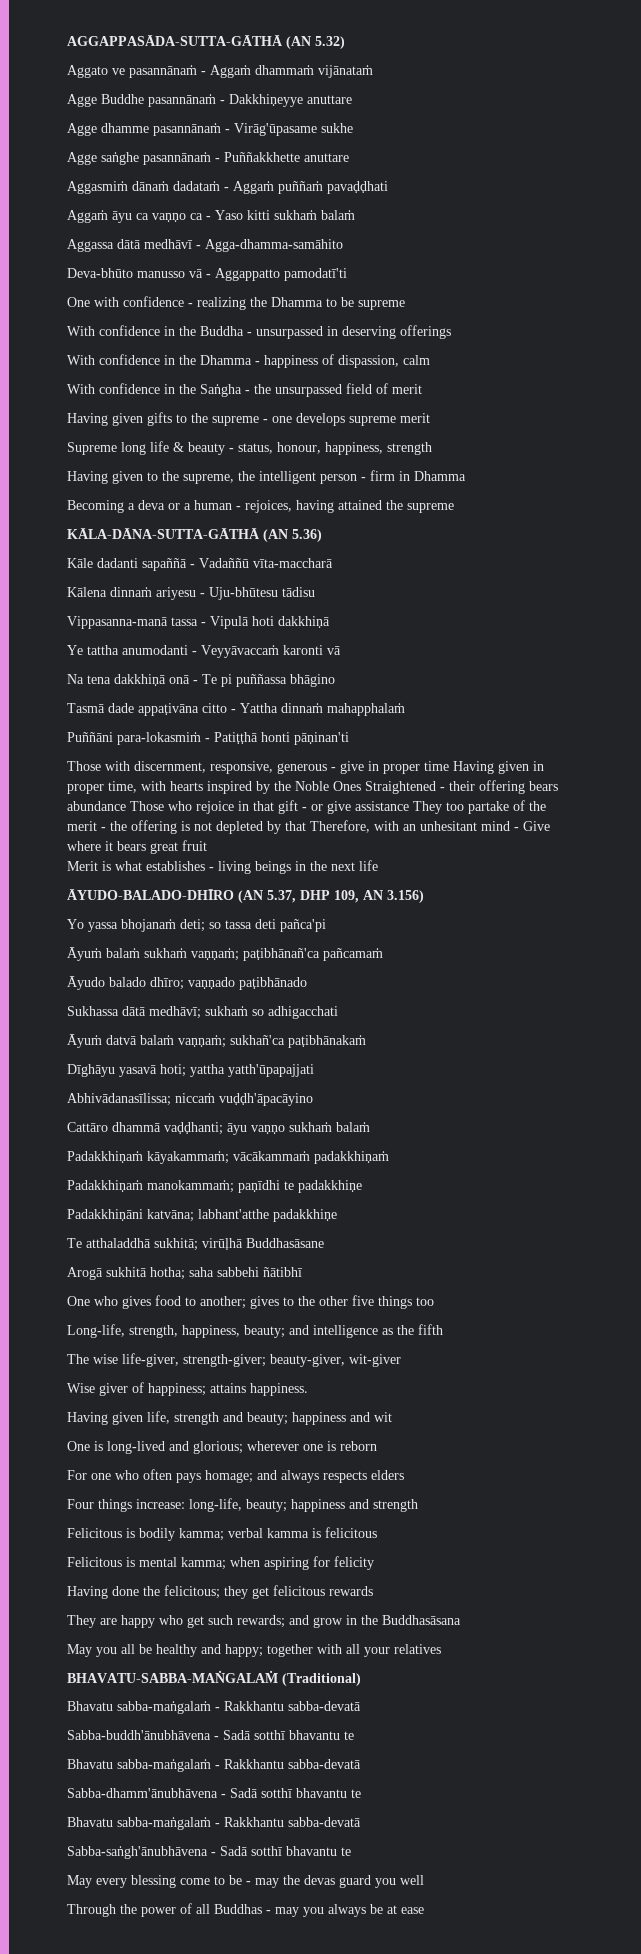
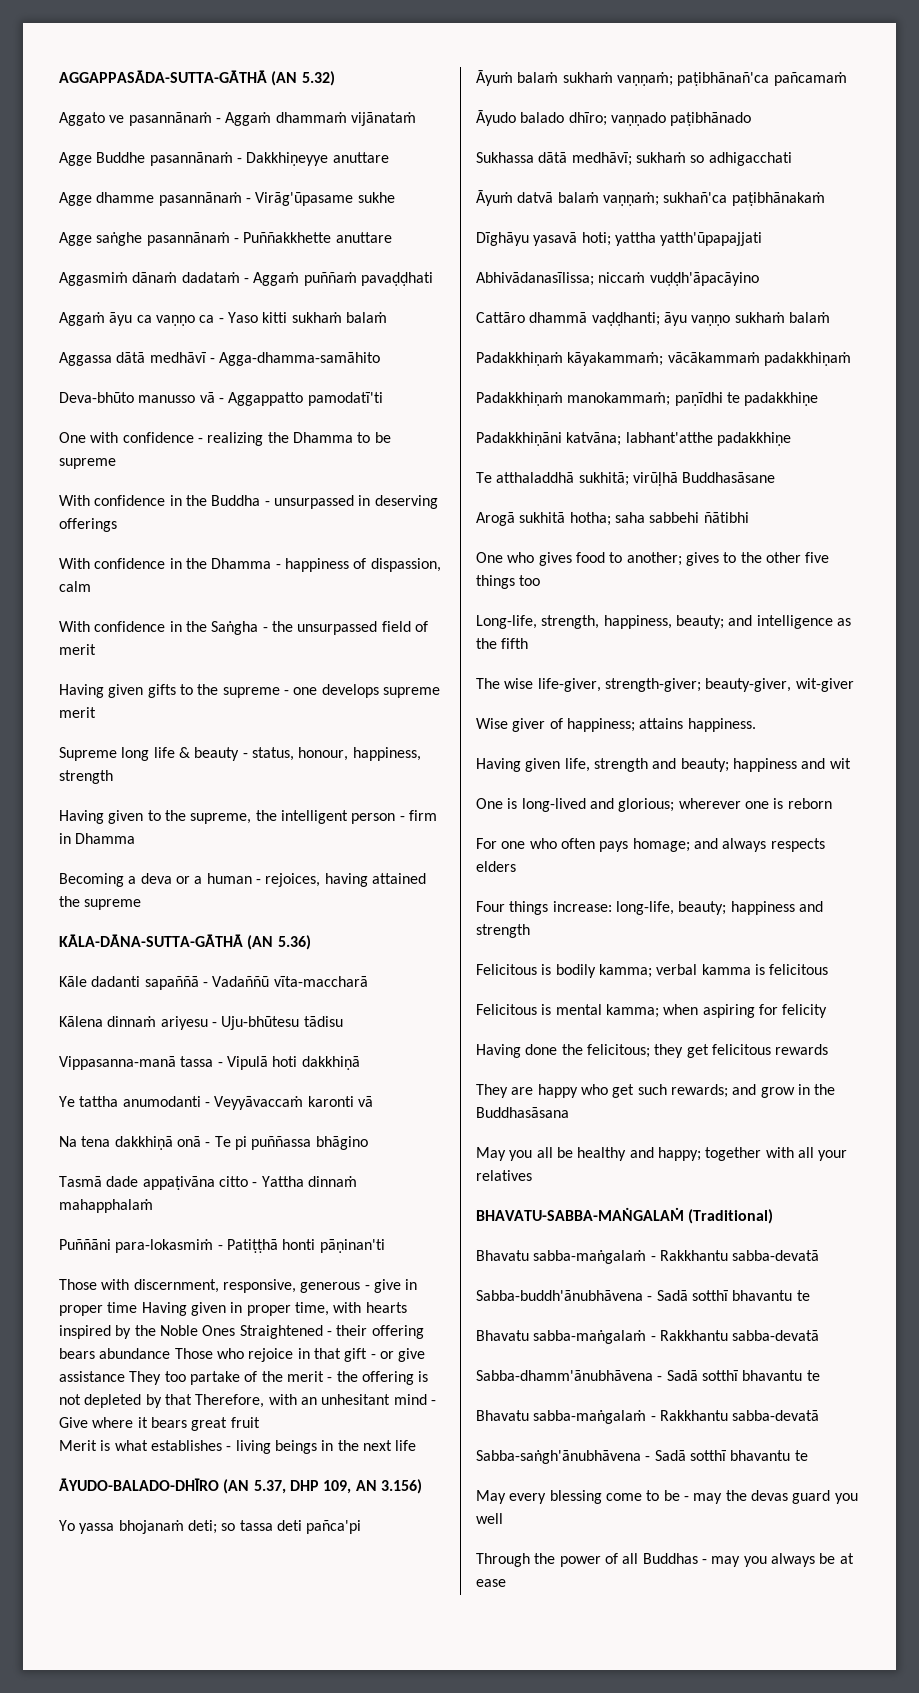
- Arogā sukhitā hotha; saha sabbehi ñātibhī
+ Arogā sukhitā hotha; saha sabbehi ñātibhi

